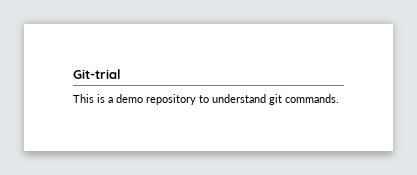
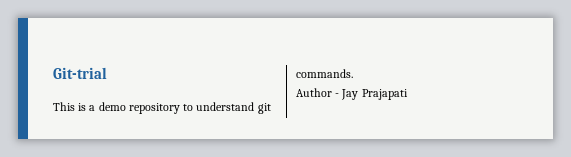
+ Author - Jay Prajapati

